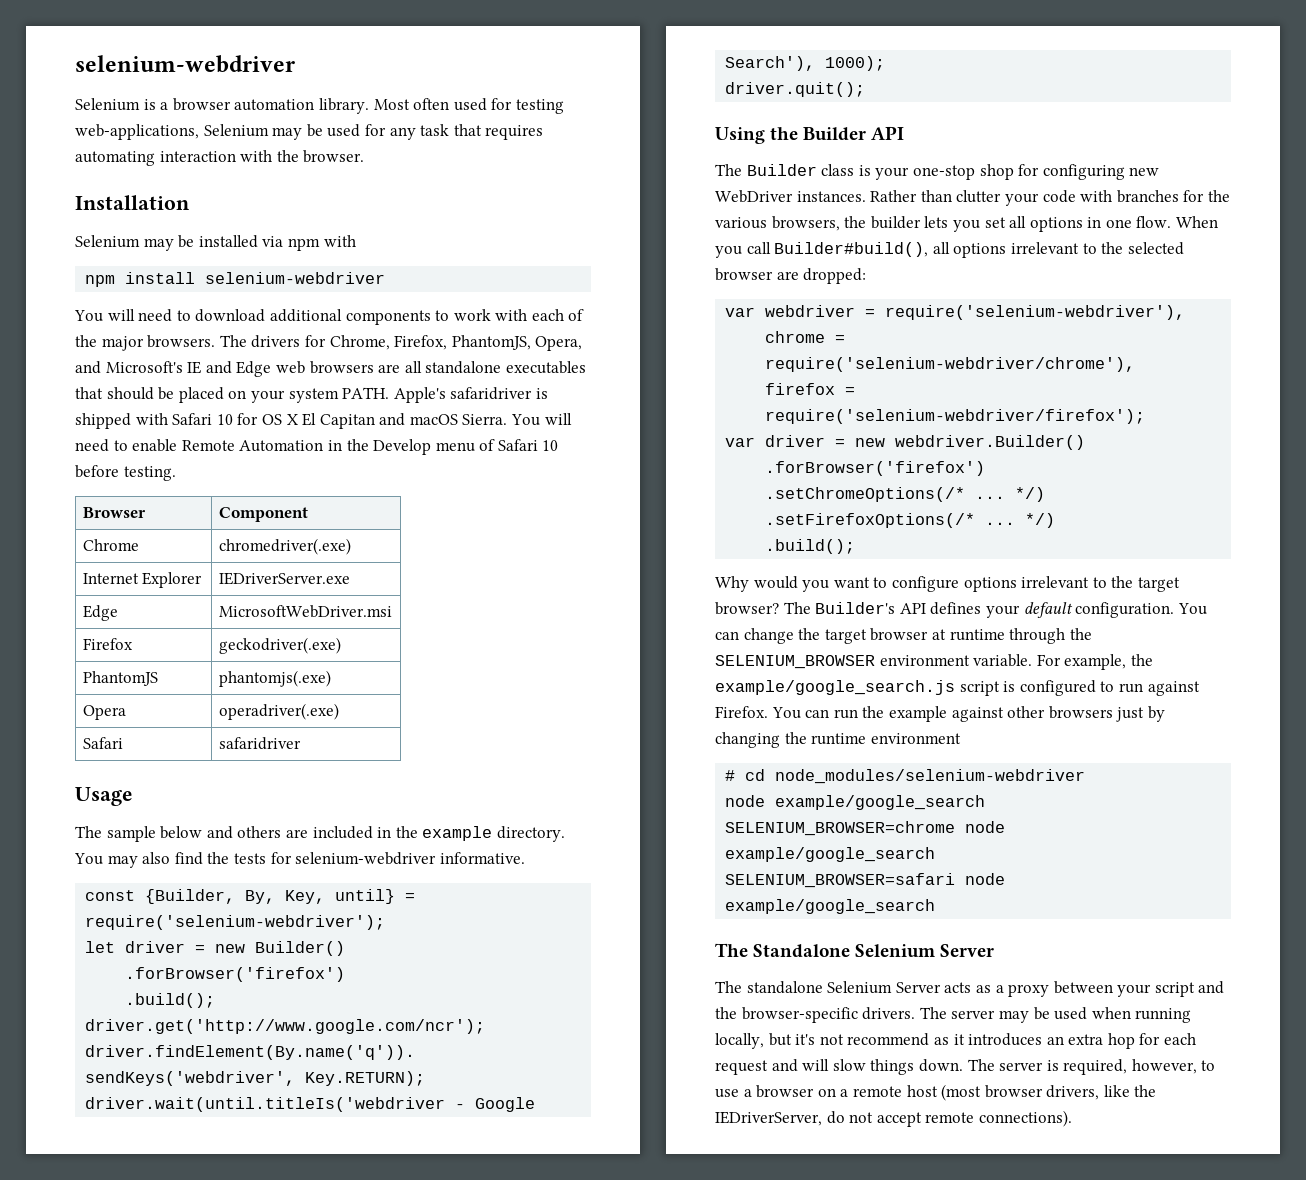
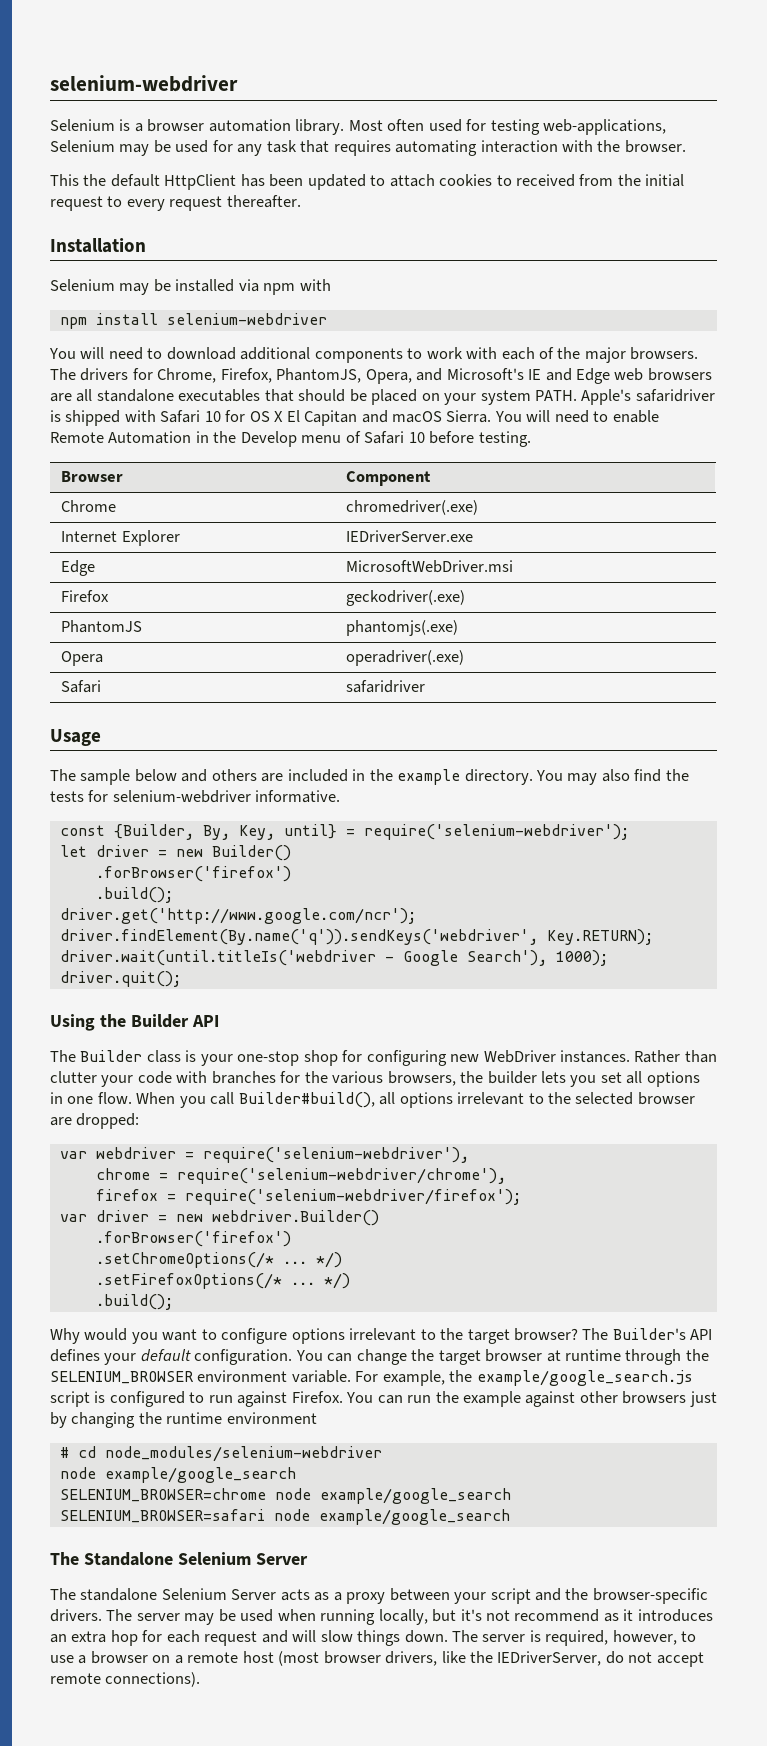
+ This the default HttpClient has been updated to attach cookies to received from the initial request to every request thereafter.

